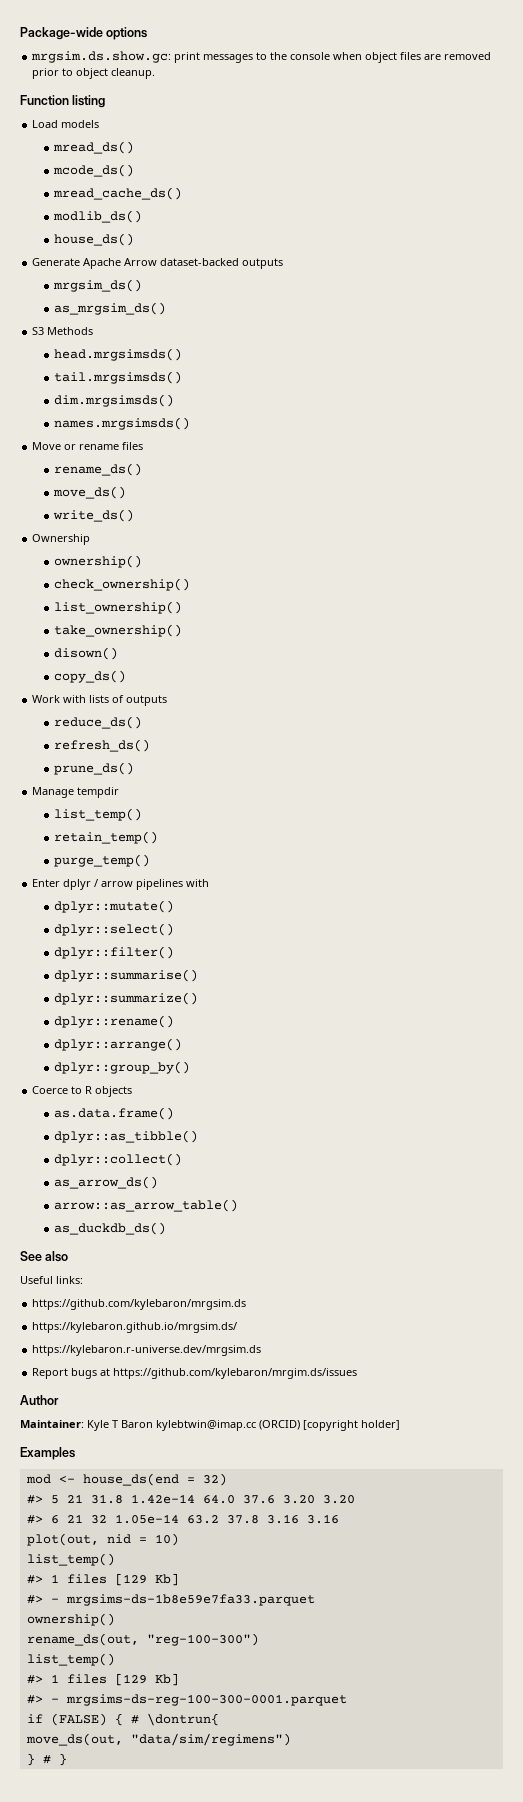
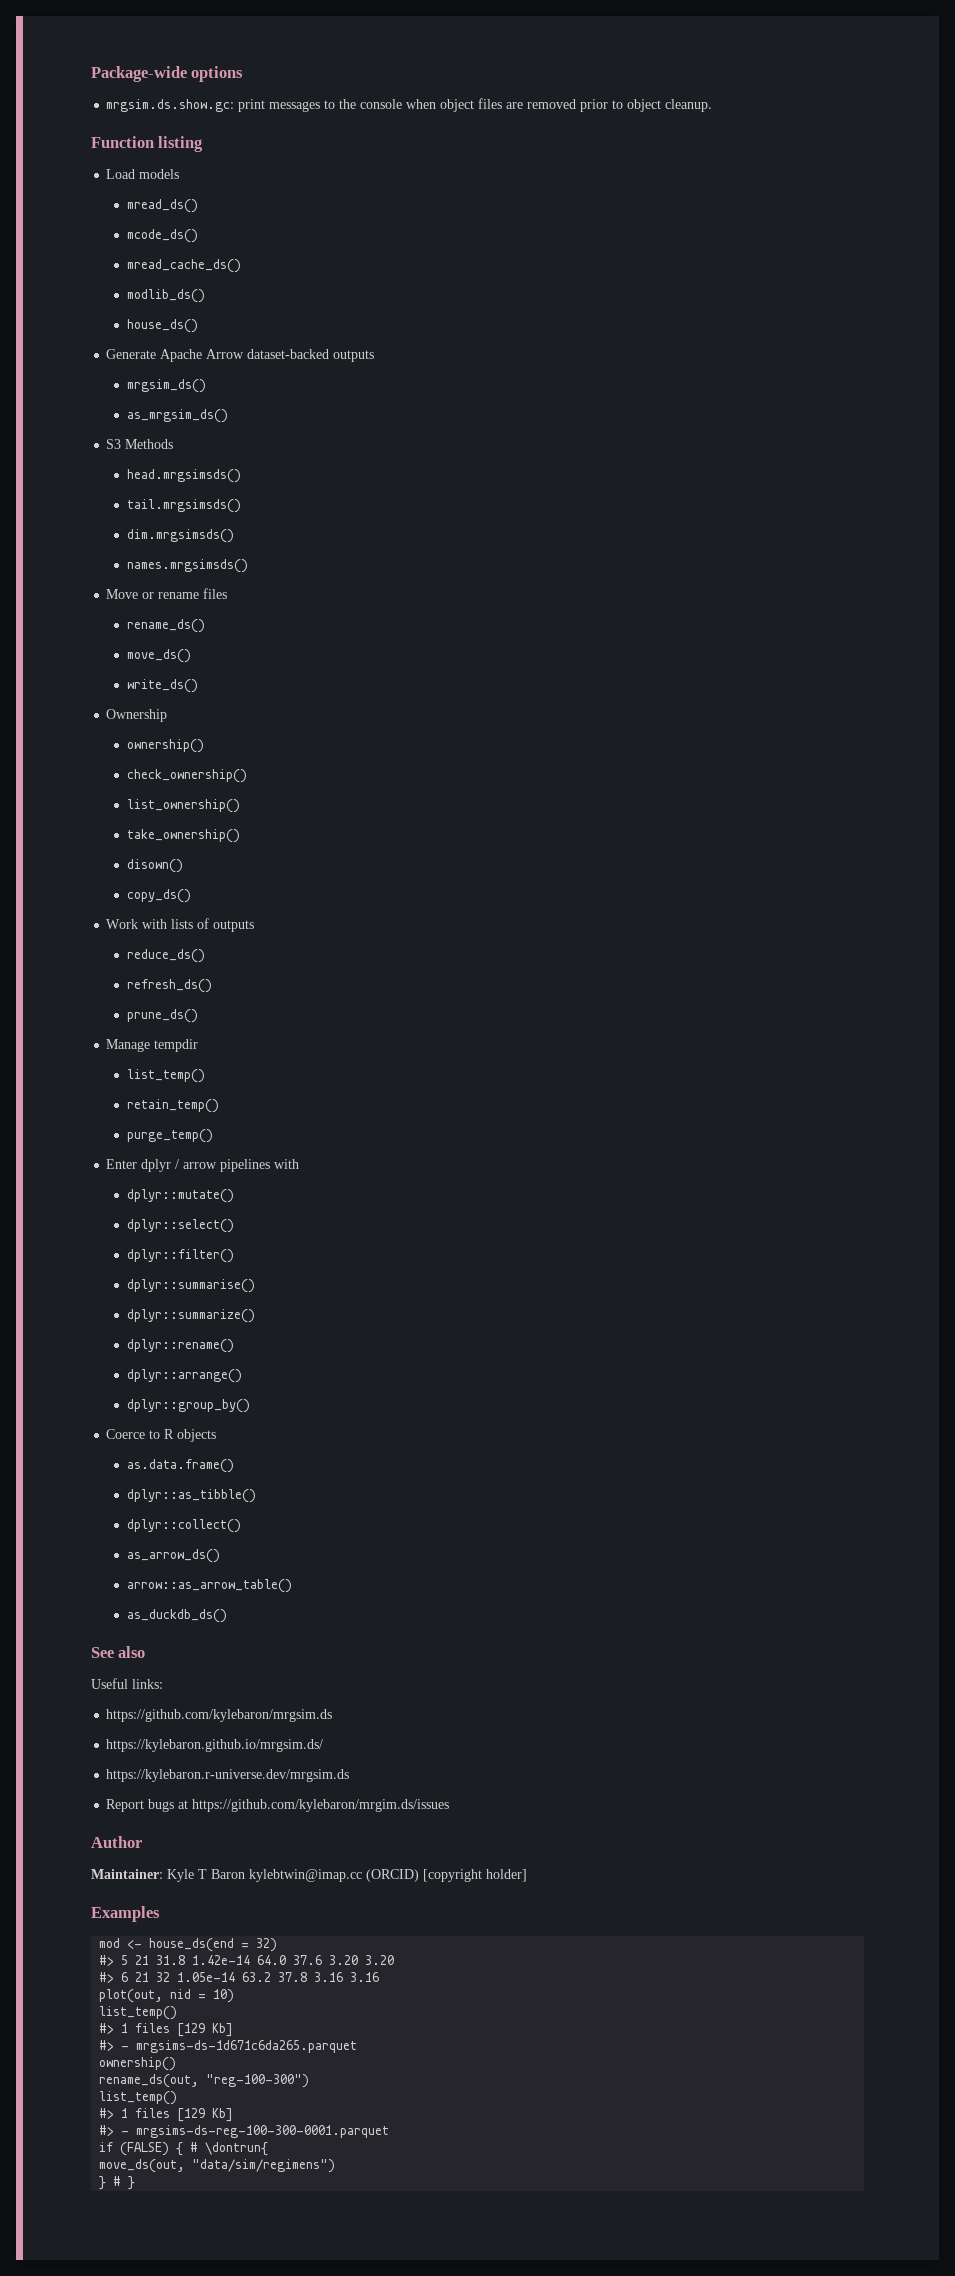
- #> - mrgsims-ds-1b8e59e7fa33.parquet
+ #> - mrgsims-ds-1d671c6da265.parquet

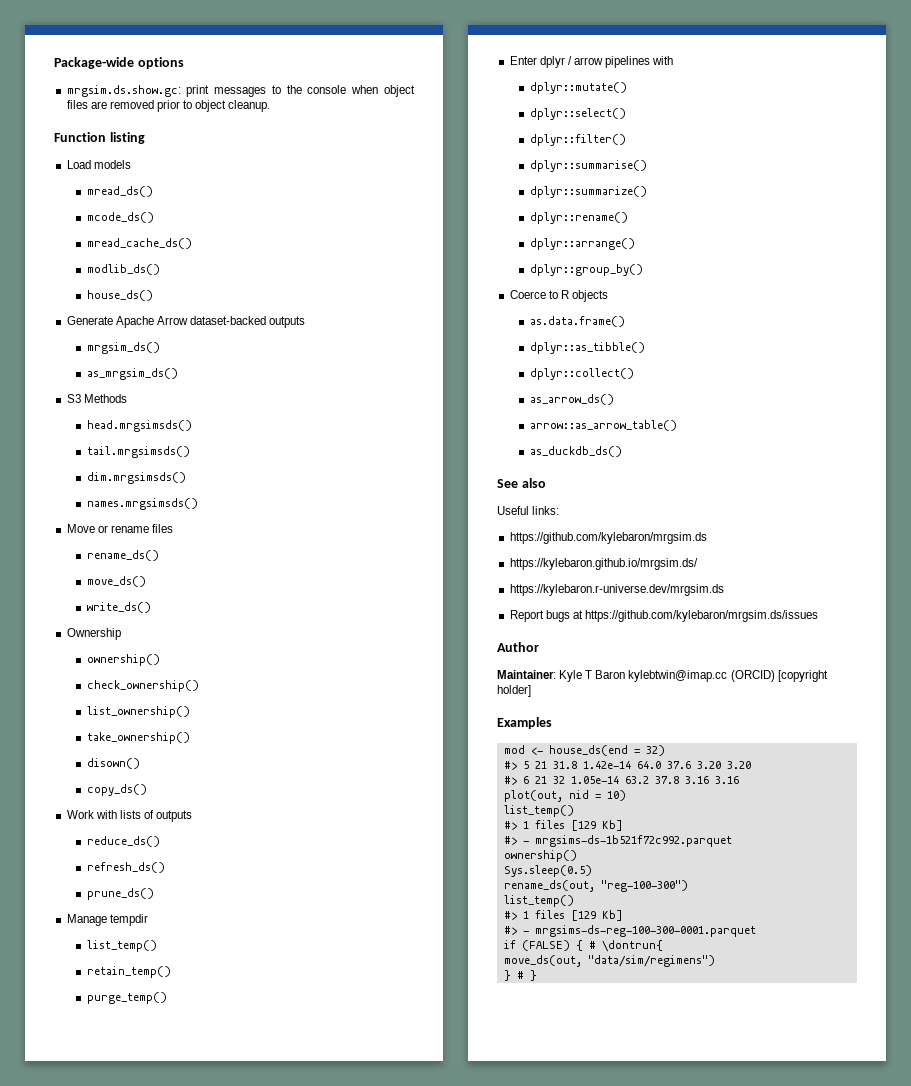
- Report bugs at https://github.com/kylebaron/mrgim.ds/issues
+ Report bugs at https://github.com/kylebaron/mrgsim.ds/issues
- #> - mrgsims-ds-1d671c6da265.parquet
+ #> - mrgsims-ds-1b521f72c992.parquet
  ownership()
+ Sys.sleep(0.5)

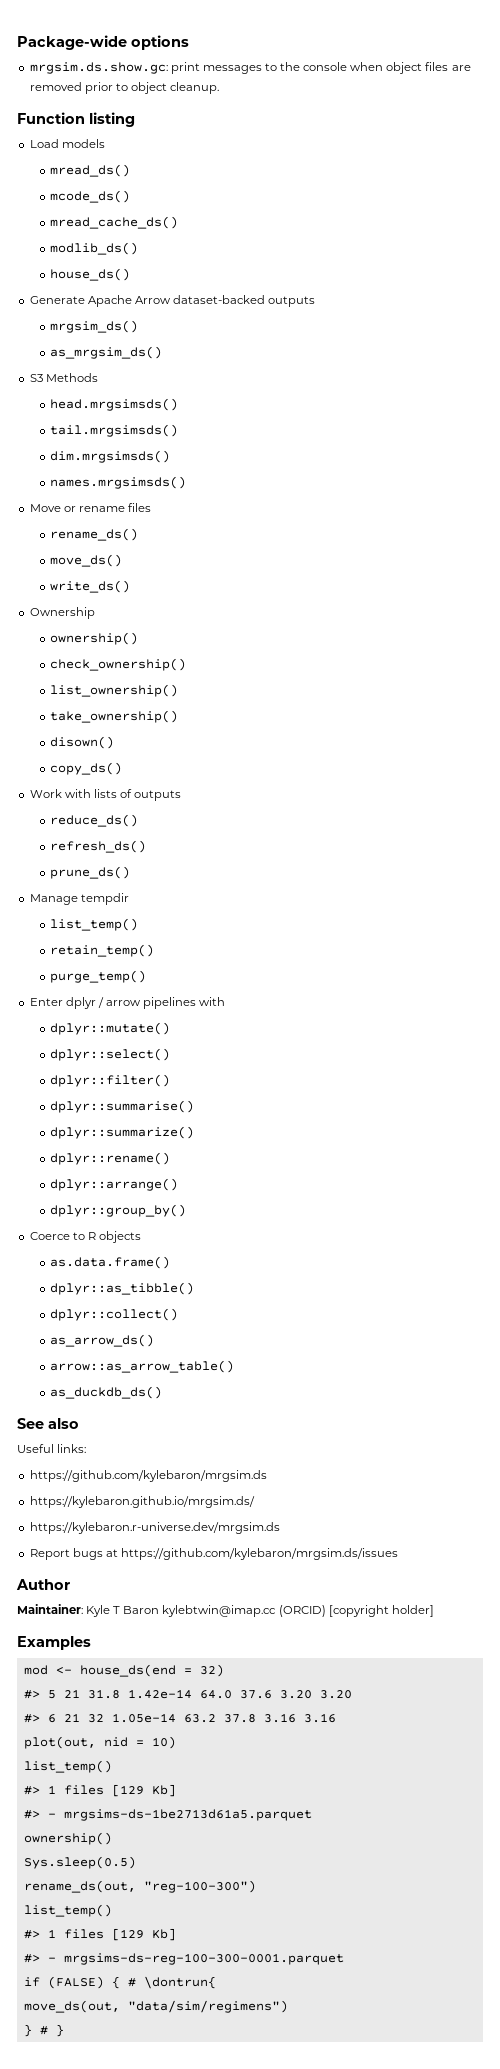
- #> - mrgsims-ds-1b521f72c992.parquet
+ #> - mrgsims-ds-1be2713d61a5.parquet

